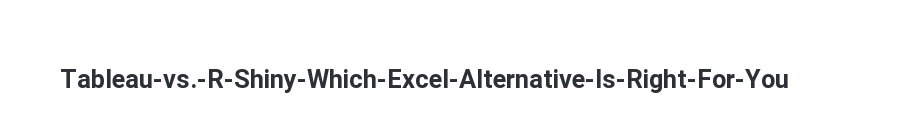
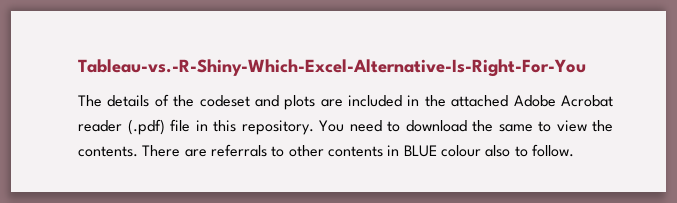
+ The details of the codeset and plots are included in the attached Adobe Acrobat reader (.pdf) file in this repository. You need to download the same to view the contents. There are referrals to other contents in BLUE colour also to follow.

